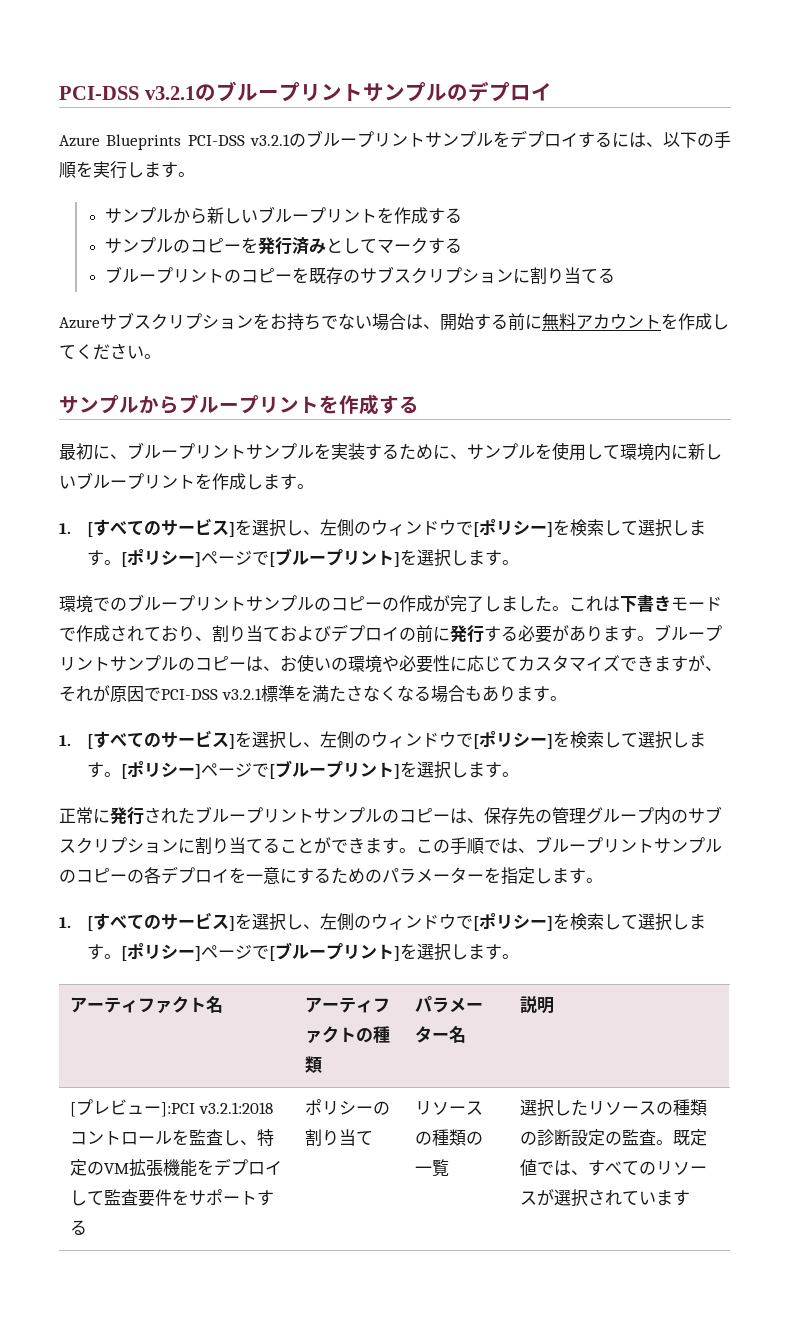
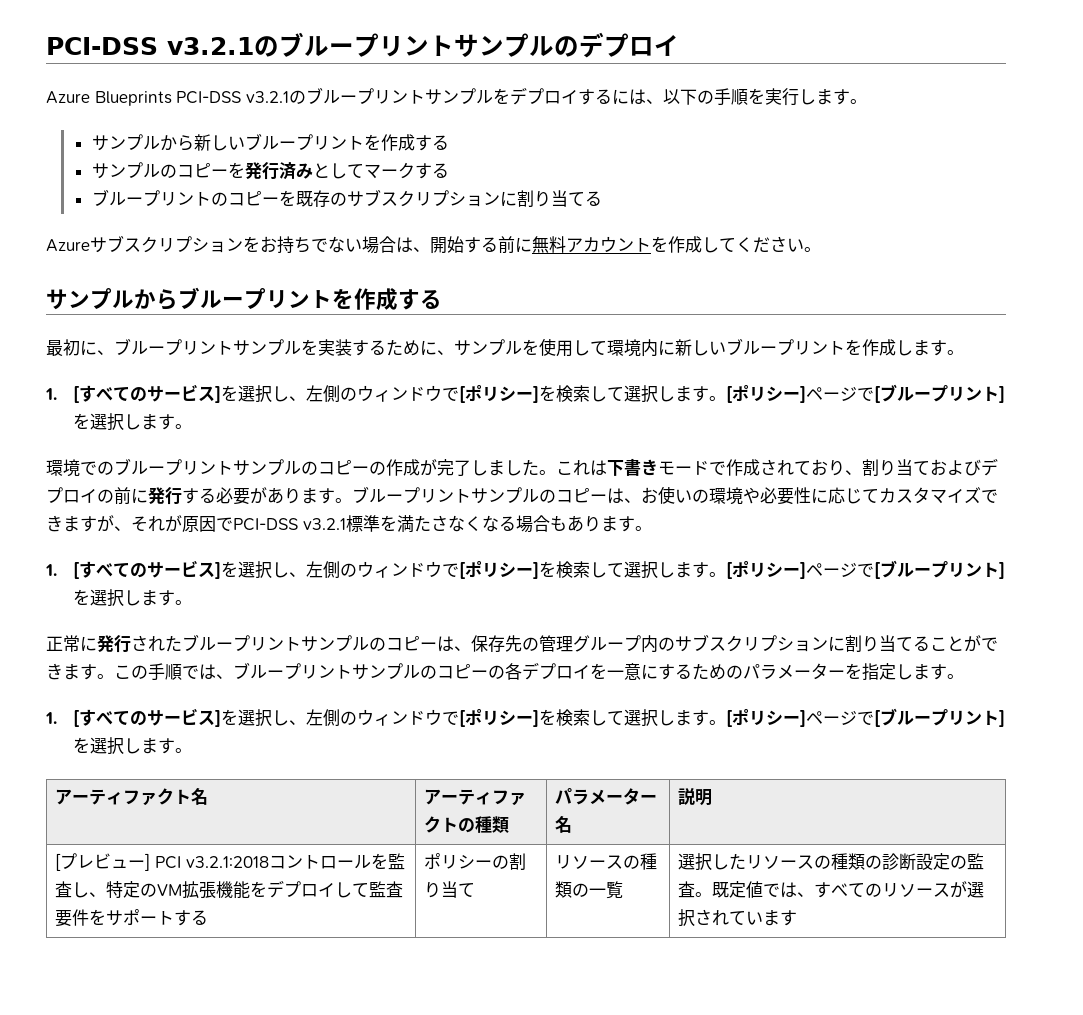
- [プレビュー]:PCI v3.2.1:2018コントロールを監査し、特定のVM拡張機能をデプロイして監査要件をサポートする
+ [プレビュー] PCI v3.2.1:2018コントロールを監査し、特定のVM拡張機能をデプロイして監査要件をサポートする

